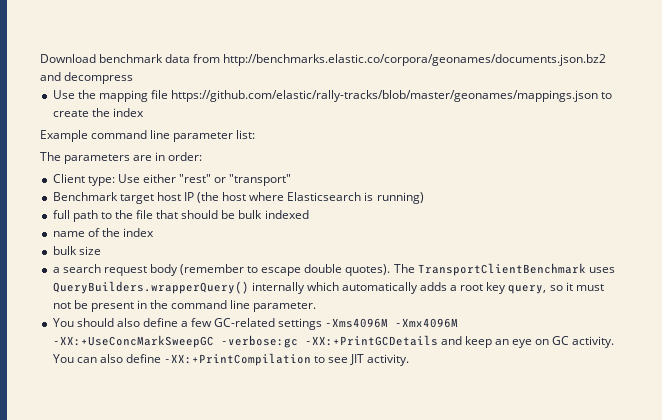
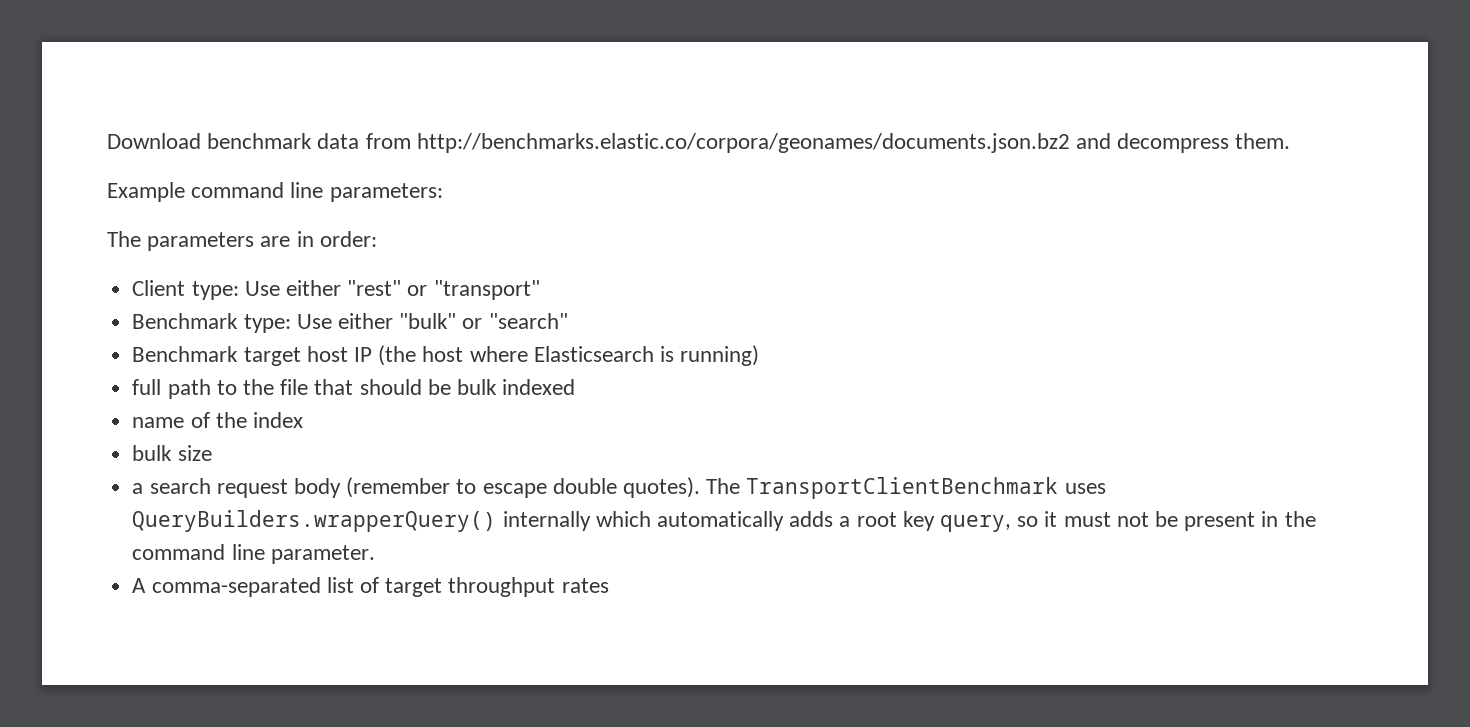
- Download benchmark data from http://benchmarks.elastic.co/corpora/geonames/documents.json.bz2 and decompress
- Use the mapping file https://github.com/elastic/rally-tracks/blob/master/geonames/mappings.json to create the index
+ Download benchmark data from http://benchmarks.elastic.co/corpora/geonames/documents.json.bz2 and decompress them.
- Example command line parameter list:
+ Example command line parameters:
+ Benchmark type: Use either "bulk" or "search"
- You should also define a few GC-related settings -Xms4096M -Xmx4096M -XX:+UseConcMarkSweepGC -verbose:gc -XX:+PrintGCDetails and keep an eye on GC activity. You can also define -XX:+PrintCompilation to see JIT activity.
+ A comma-separated list of target throughput rates

